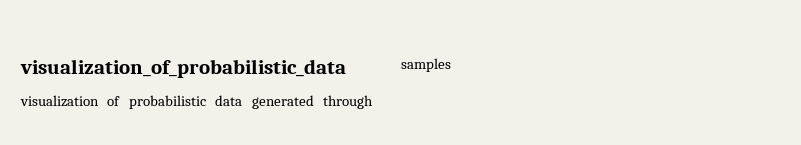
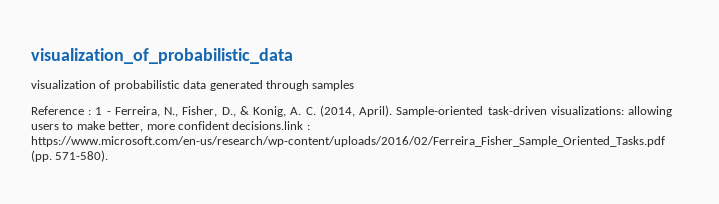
+ Reference : 1 - Ferreira, N., Fisher, D., & Konig, A. C. (2014, April). Sample-oriented task-driven visualizations: allowing users to make better, more confident decisions.link : https://www.microsoft.com/en-us/research/wp-content/uploads/2016/02/Ferreira_Fisher_Sample_Oriented_Tasks.pdf (pp. 571-580).

